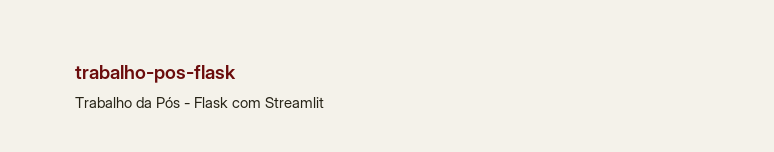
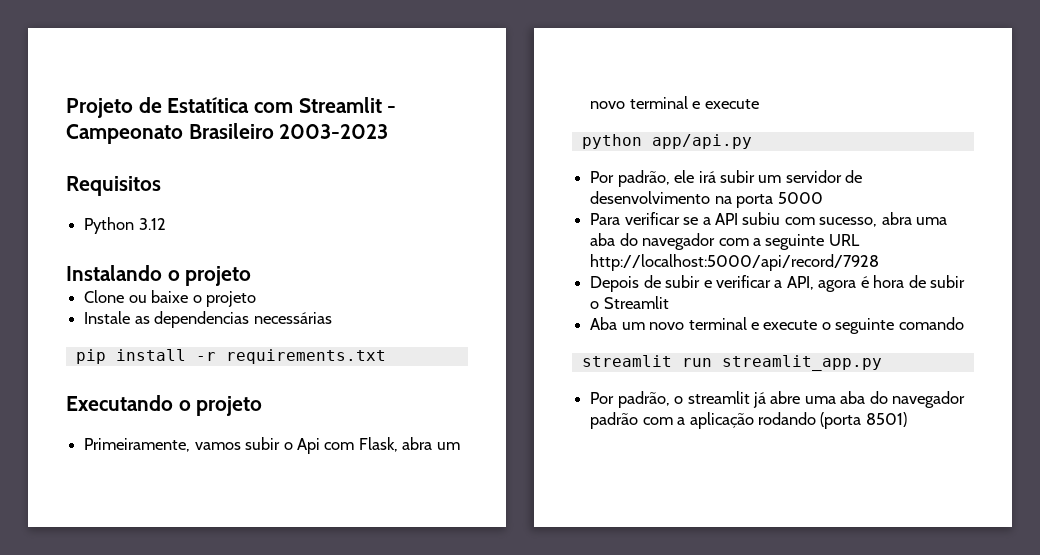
- trabalho-pos-flask
- Trabalho da Pós - Flask com Streamlit
+ Projeto de Estatítica com Streamlit - Campeonato Brasileiro 2003-2023
+ Requisitos
+ Python 3.12
+ Instalando o projeto
+ Clone ou baixe o projeto
+ Instale as dependencias necessárias
+ pip install -r requirements.txt
+ Executando o projeto
+ Primeiramente, vamos subir o Api com Flask, abra um novo terminal e execute
+ python app/api.py
+ Por padrão, ele irá subir um servidor de desenvolvimento na porta 5000
+ Para verificar se a API subiu com sucesso, abra uma aba do navegador com a seguinte URL http://localhost:5000/api/record/7928
+ Depois de subir e verificar a API, agora é hora de subir o Streamlit
+ Aba um novo terminal e execute o seguinte comando
+ streamlit run streamlit_app.py
+ Por padrão, o streamlit já abre uma aba do navegador padrão com a aplicação rodando (porta 8501)

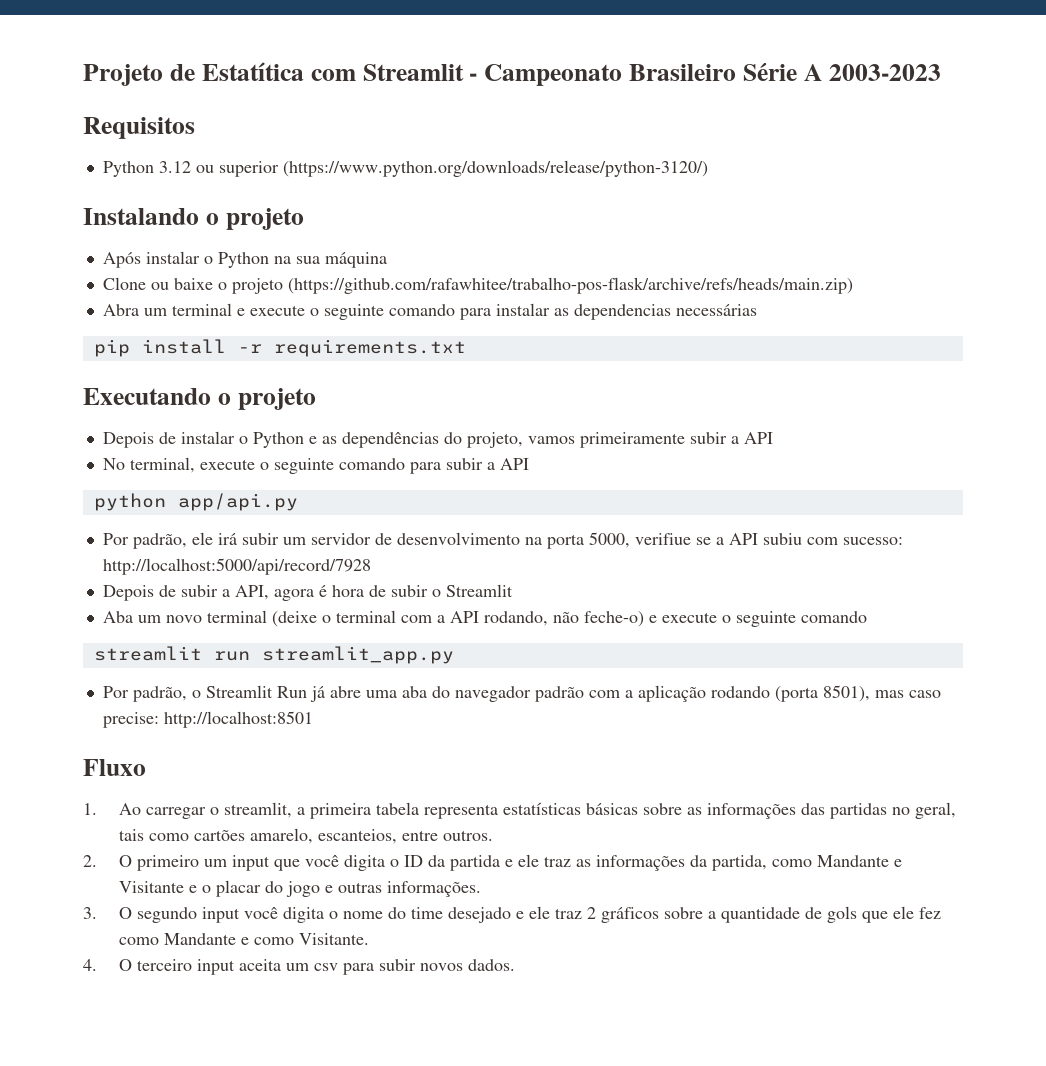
- Projeto de Estatítica com Streamlit - Campeonato Brasileiro 2003-2023
+ Projeto de Estatítica com Streamlit - Campeonato Brasileiro Série A 2003-2023
- Python 3.12
+ Python 3.12 ou superior (https://www.python.org/downloads/release/python-3120/)
+ Após instalar o Python na sua máquina
- Clone ou baixe o projeto
- Instale as dependencias necessárias
+ Clone ou baixe o projeto (https://github.com/rafawhitee/trabalho-pos-flask/archive/refs/heads/main.zip)
+ Abra um terminal e execute o seguinte comando para instalar as dependencias necessárias
- Primeiramente, vamos subir o Api com Flask, abra um novo terminal e execute
+ Depois de instalar o Python e as dependências do projeto, vamos primeiramente subir a API
+ No terminal, execute o seguinte comando para subir a API
- Por padrão, ele irá subir um servidor de desenvolvimento na porta 5000
- Para verificar se a API subiu com sucesso, abra uma aba do navegador com a seguinte URL http://localhost:5000/api/record/7928
+ Por padrão, ele irá subir um servidor de desenvolvimento na porta 5000, verifiue se a API subiu com sucesso: http://localhost:5000/api/record/7928
- Depois de subir e verificar a API, agora é hora de subir o Streamlit
+ Depois de subir a API, agora é hora de subir o Streamlit
- Aba um novo terminal e execute o seguinte comando
+ Aba um novo terminal (deixe o terminal com a API rodando, não feche-o) e execute o seguinte comando
- Por padrão, o streamlit já abre uma aba do navegador padrão com a aplicação rodando (porta 8501)
+ Por padrão, o Streamlit Run já abre uma aba do navegador padrão com a aplicação rodando (porta 8501), mas caso precise: http://localhost:8501
+ Fluxo
+ 1. Ao carregar o streamlit, a primeira tabela representa estatísticas básicas sobre as informações das partidas no geral, tais como cartões amarelo, escanteios, entre outros.
+ 2. O primeiro um input que você digita o ID da partida e ele traz as informações da partida, como Mandante e Visitante e o placar do jogo e outras informações.
+ 3. O segundo input você digita o nome do time desejado e ele traz 2 gráficos sobre a quantidade de gols que ele fez como Mandante e como Visitante.
+ 4. O terceiro input aceita um csv para subir novos dados.

